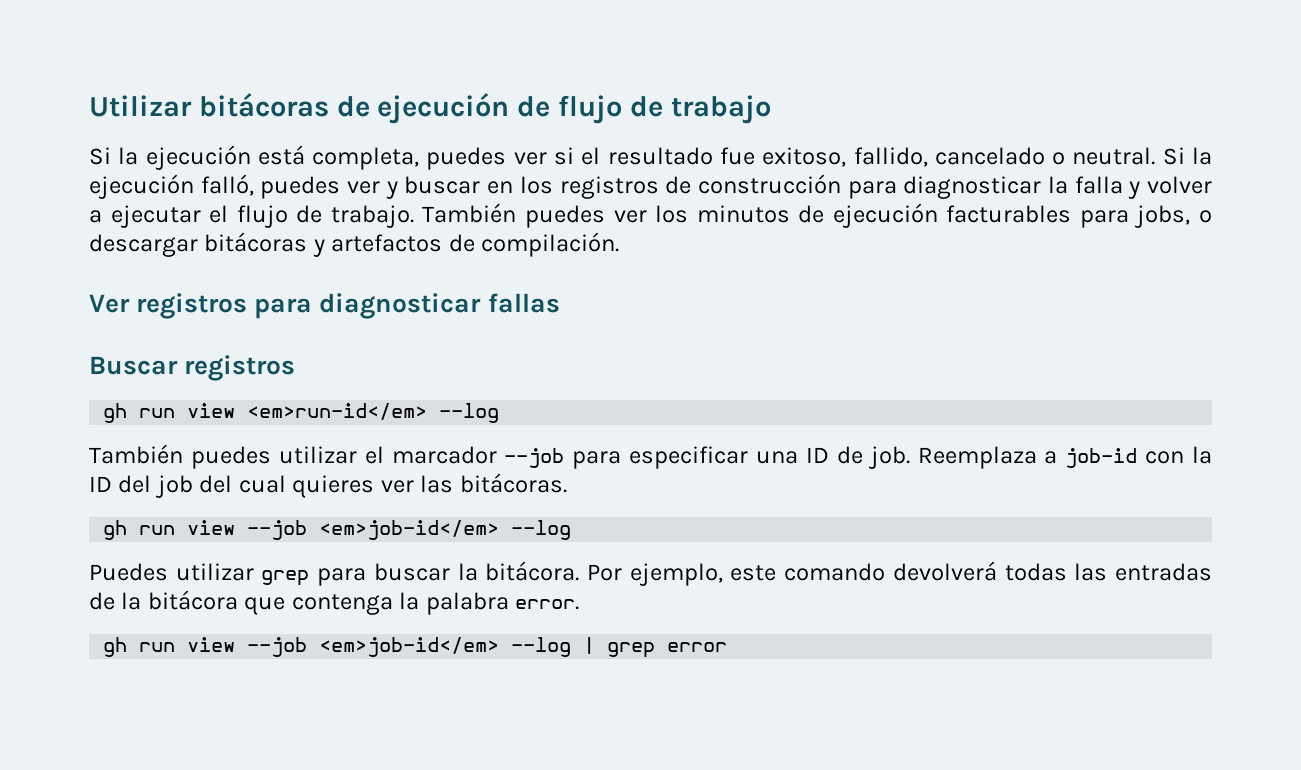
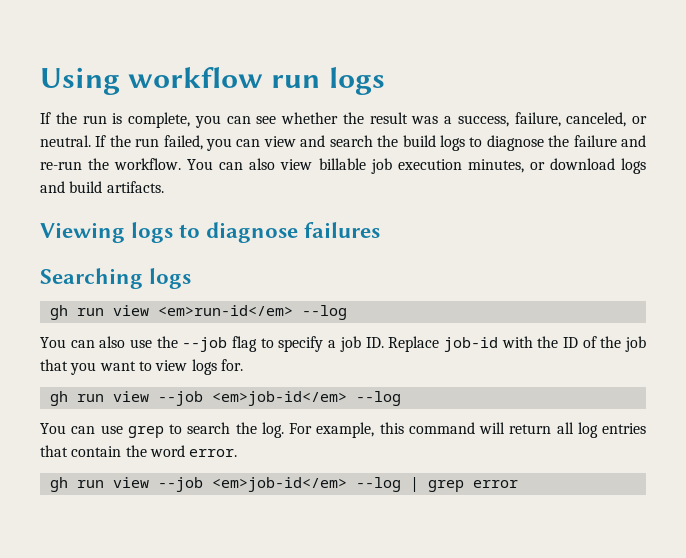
- Utilizar bitácoras de ejecución de flujo de trabajo
- Si la ejecución está completa, puedes ver si el resultado fue exitoso, fallido, cancelado o neutral. Si la ejecución falló, puedes ver y buscar en los registros de construcción para diagnosticar la falla y volver a ejecutar el flujo de trabajo. También puedes ver los minutos de ejecución facturables para jobs, o descargar bitácoras y artefactos de compilación.
- Ver registros para diagnosticar fallas
- Buscar registros
+ Using workflow run logs
+ If the run is complete, you can see whether the result was a success, failure, canceled, or neutral. If the run failed, you can view and search the build logs to diagnose the failure and re-run the workflow. You can also view billable job execution minutes, or download logs and build artifacts.
+ Viewing logs to diagnose failures
+ Searching logs
- También puedes utilizar el marcador --job para especificar una ID de job. Reemplaza a job-id con la ID del job del cual quieres ver las bitácoras.
+ You can also use the --job flag to specify a job ID. Replace job-id with the ID of the job that you want to view logs for.
- Puedes utilizar grep para buscar la bitácora. Por ejemplo, este comando devolverá todas las entradas de la bitácora que contenga la palabra error.
+ You can use grep to search the log. For example, this command will return all log entries that contain the word error.

